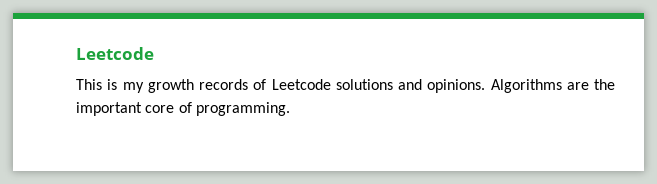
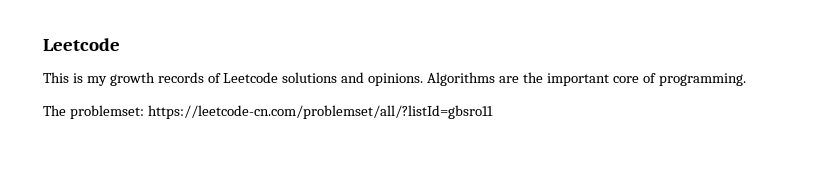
+ The problemset: https://leetcode-cn.com/problemset/all/?listId=gbsro11

